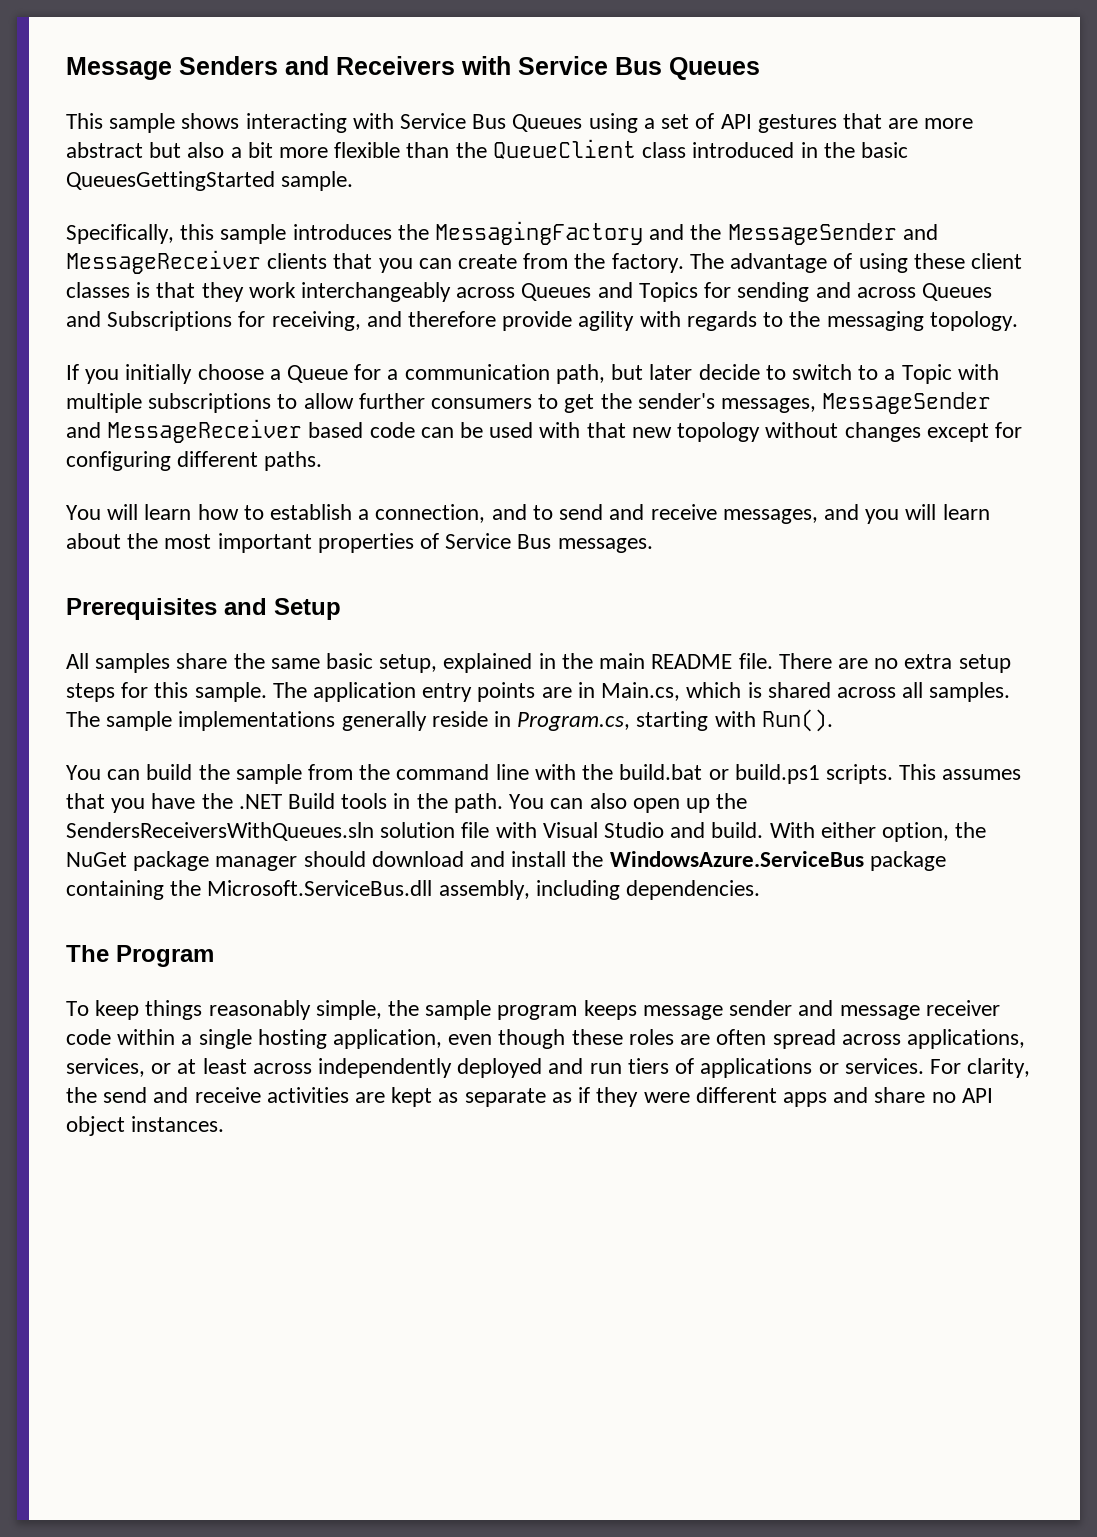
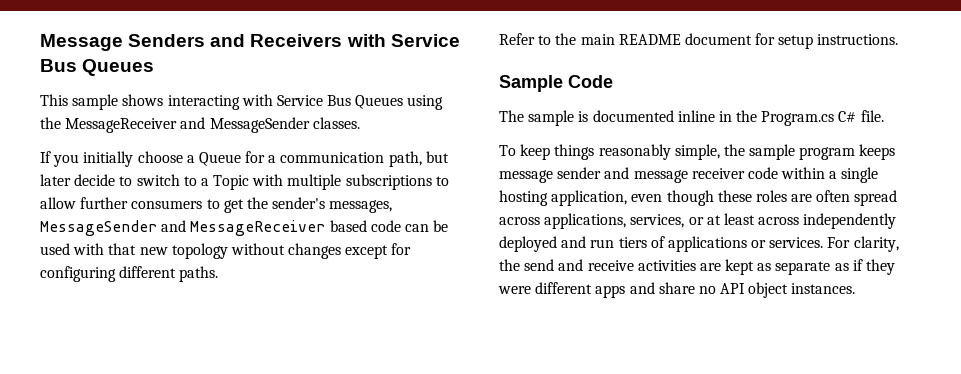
- This sample shows interacting with Service Bus Queues using a set of API gestures that are more abstract but also a bit more flexible than the QueueClient class introduced in the basic QueuesGettingStarted sample.
- Specifically, this sample introduces the MessagingFactory and the MessageSender and MessageReceiver clients that you can create from the factory. The advantage of using these client classes is that they work interchangeably across Queues and Topics for sending and across Queues and Subscriptions for receiving, and therefore provide agility with regards to the messaging topology.
+ This sample shows interacting with Service Bus Queues using the MessageReceiver and MessageSender classes.
- You will learn how to establish a connection, and to send and receive messages, and you will learn about the most important properties of Service Bus messages.
- Prerequisites and Setup
- All samples share the same basic setup, explained in the main README file. There are no extra setup steps for this sample. The application entry points are in Main.cs, which is shared across all samples. The sample implementations generally reside in Program.cs, starting with Run().
- You can build the sample from the command line with the build.bat or build.ps1 scripts. This assumes that you have the .NET Build tools in the path. You can also open up the SendersReceiversWithQueues.sln solution file with Visual Studio and build. With either option, the NuGet package manager should download and install the WindowsAzure.ServiceBus package containing the Microsoft.ServiceBus.dll assembly, including dependencies.
- The Program
+ Refer to the main README document for setup instructions.
+ Sample Code
+ The sample is documented inline in the Program.cs C# file.

